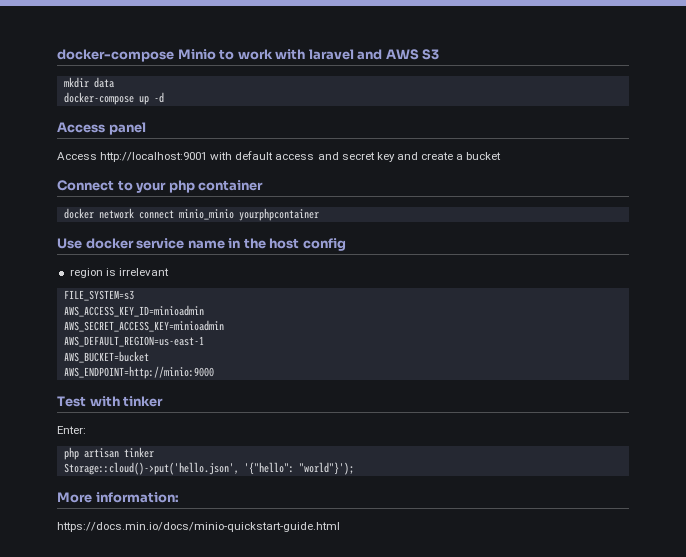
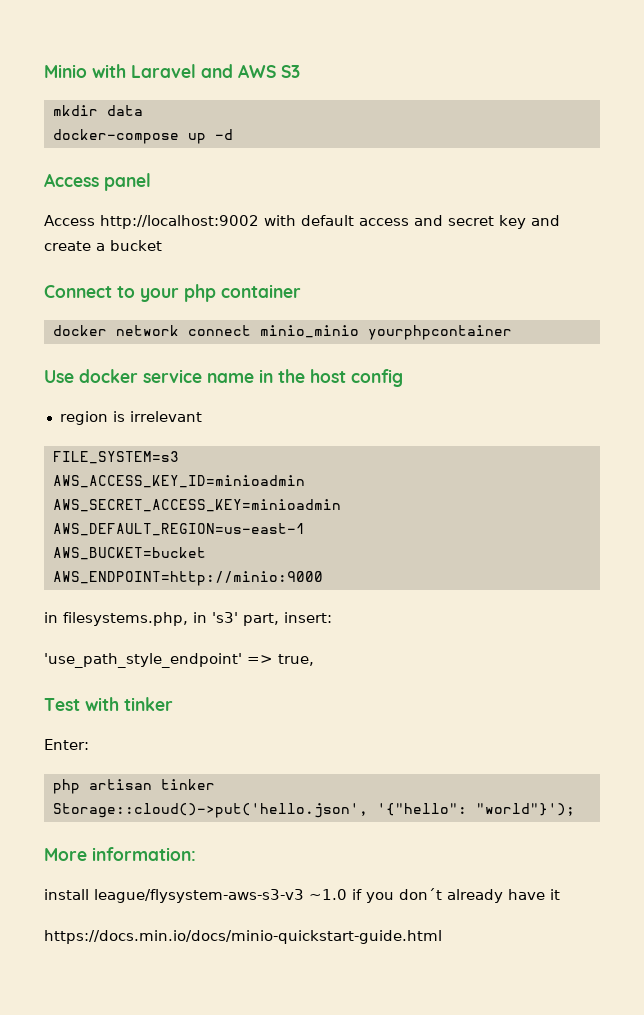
- docker-compose Minio to work with laravel and AWS S3
+ Minio with Laravel and AWS S3
- Access http://localhost:9001 with default access and secret key and create a bucket
+ Access http://localhost:9002 with default access and secret key and create a bucket
+ in filesystems.php, in 's3' part, insert:
+ 'use_path_style_endpoint' => true,
+ install league/flysystem-aws-s3-v3 ~1.0 if you don´t already have it

